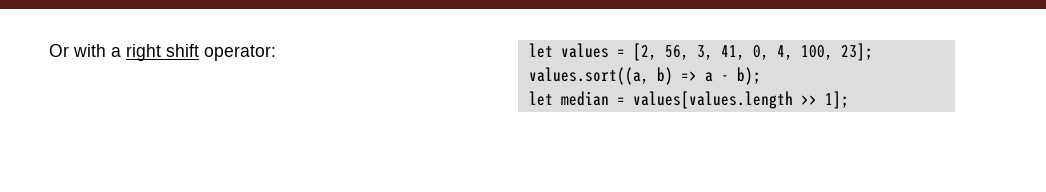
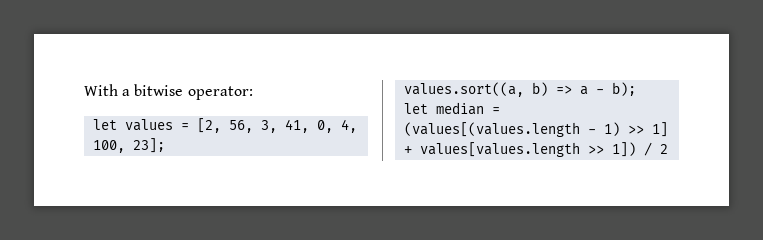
- Or with a right shift operator:
+ With a bitwise operator:
- let median = values[values.length >> 1];
+ let median = (values[(values.length - 1) >> 1] + values[values.length >> 1]) / 2

